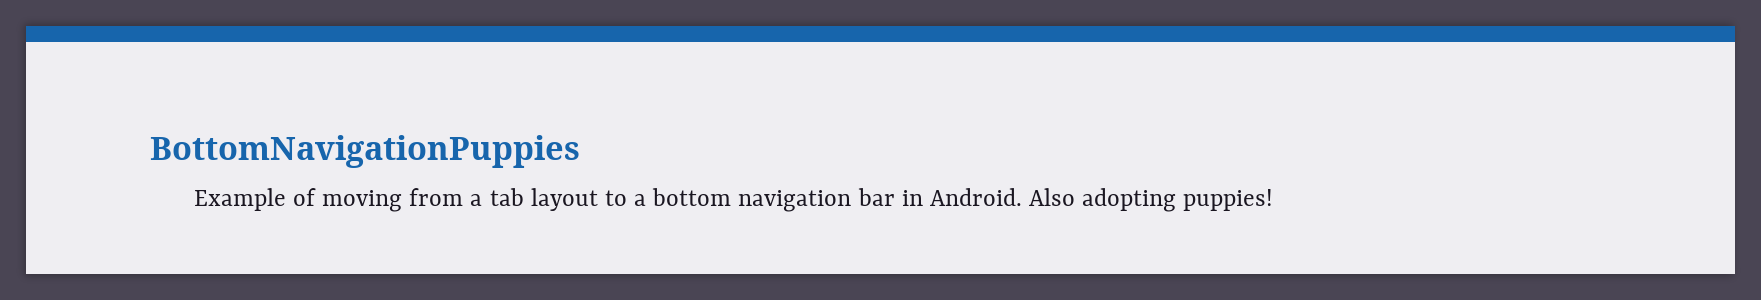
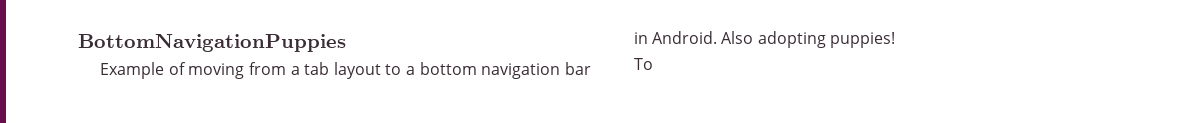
+ To

